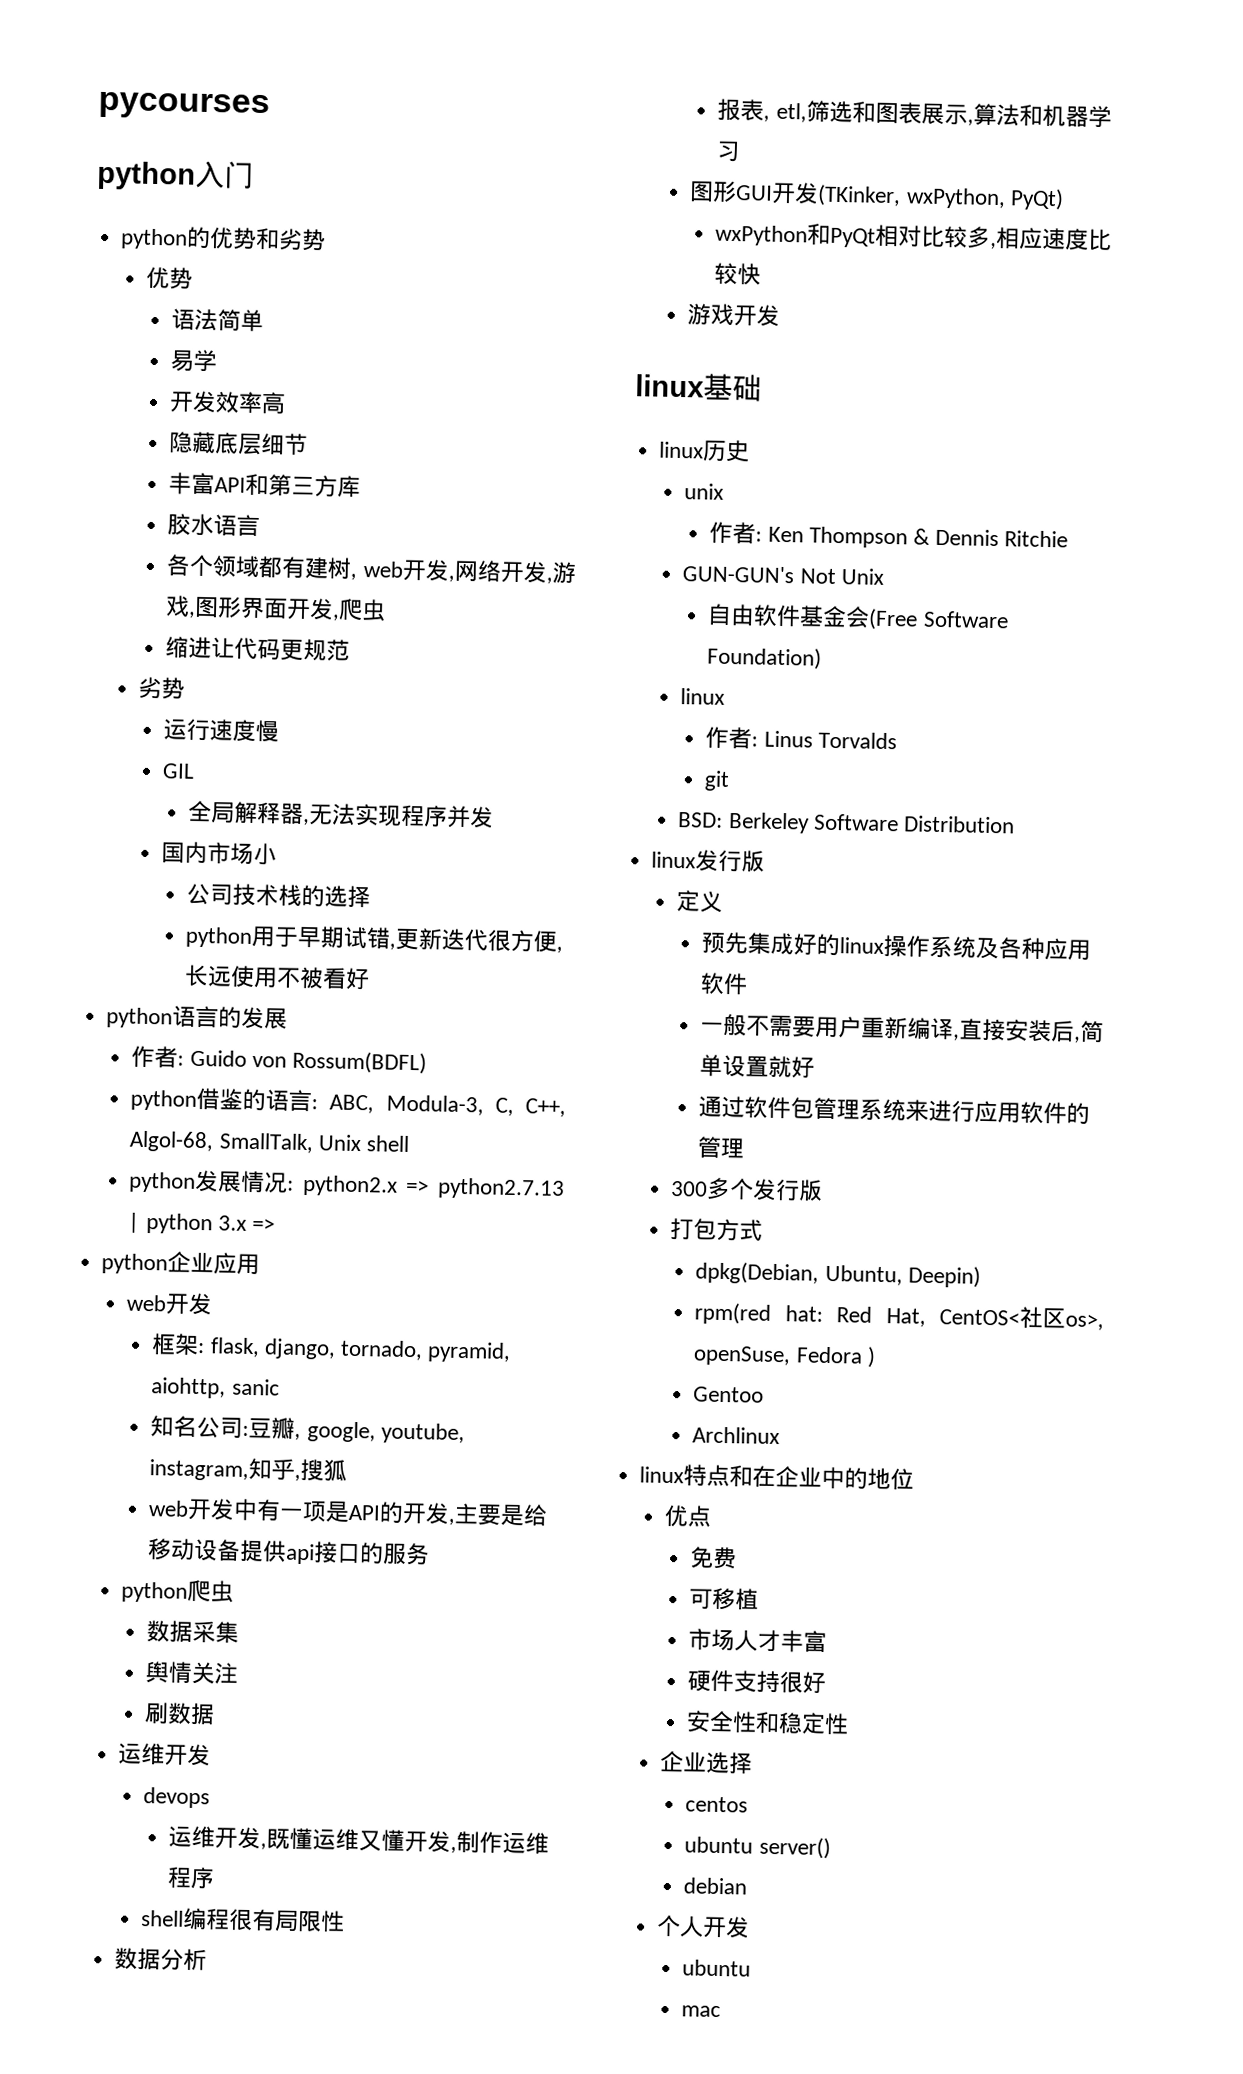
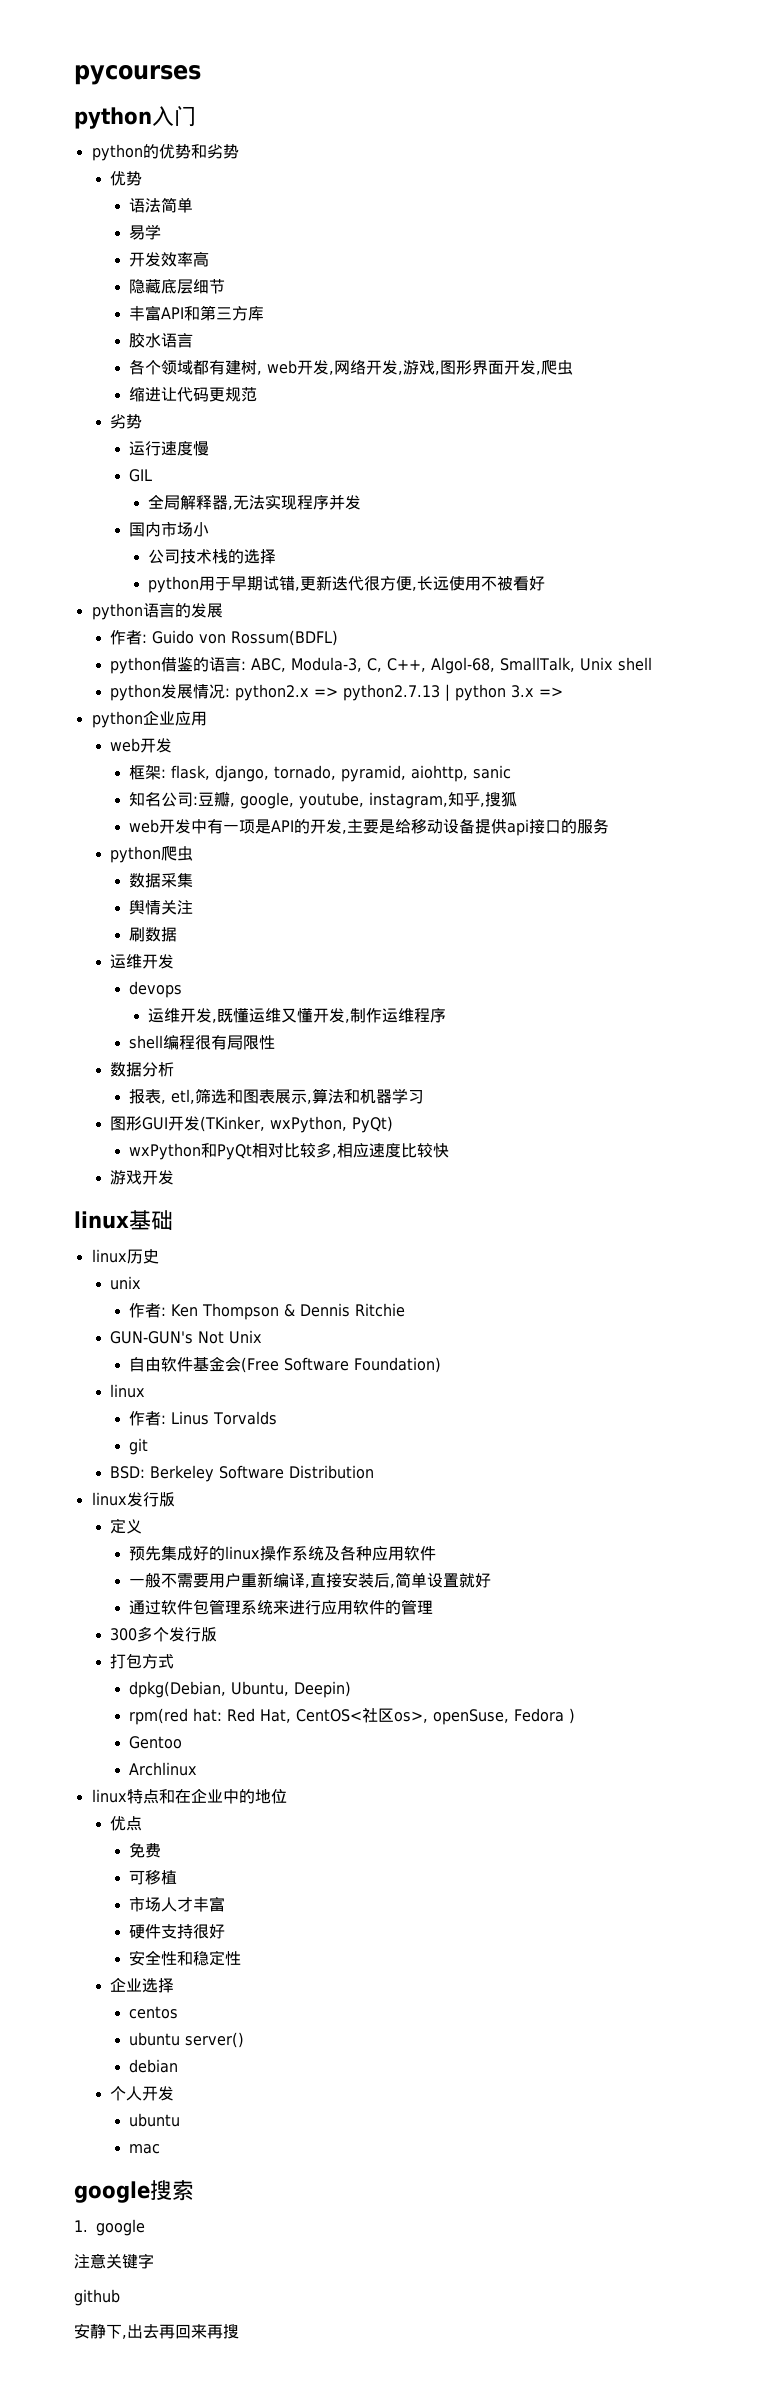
+ google搜索
+ 1. google
+ 注意关键字
+ github
+ 安静下,出去再回来再搜

